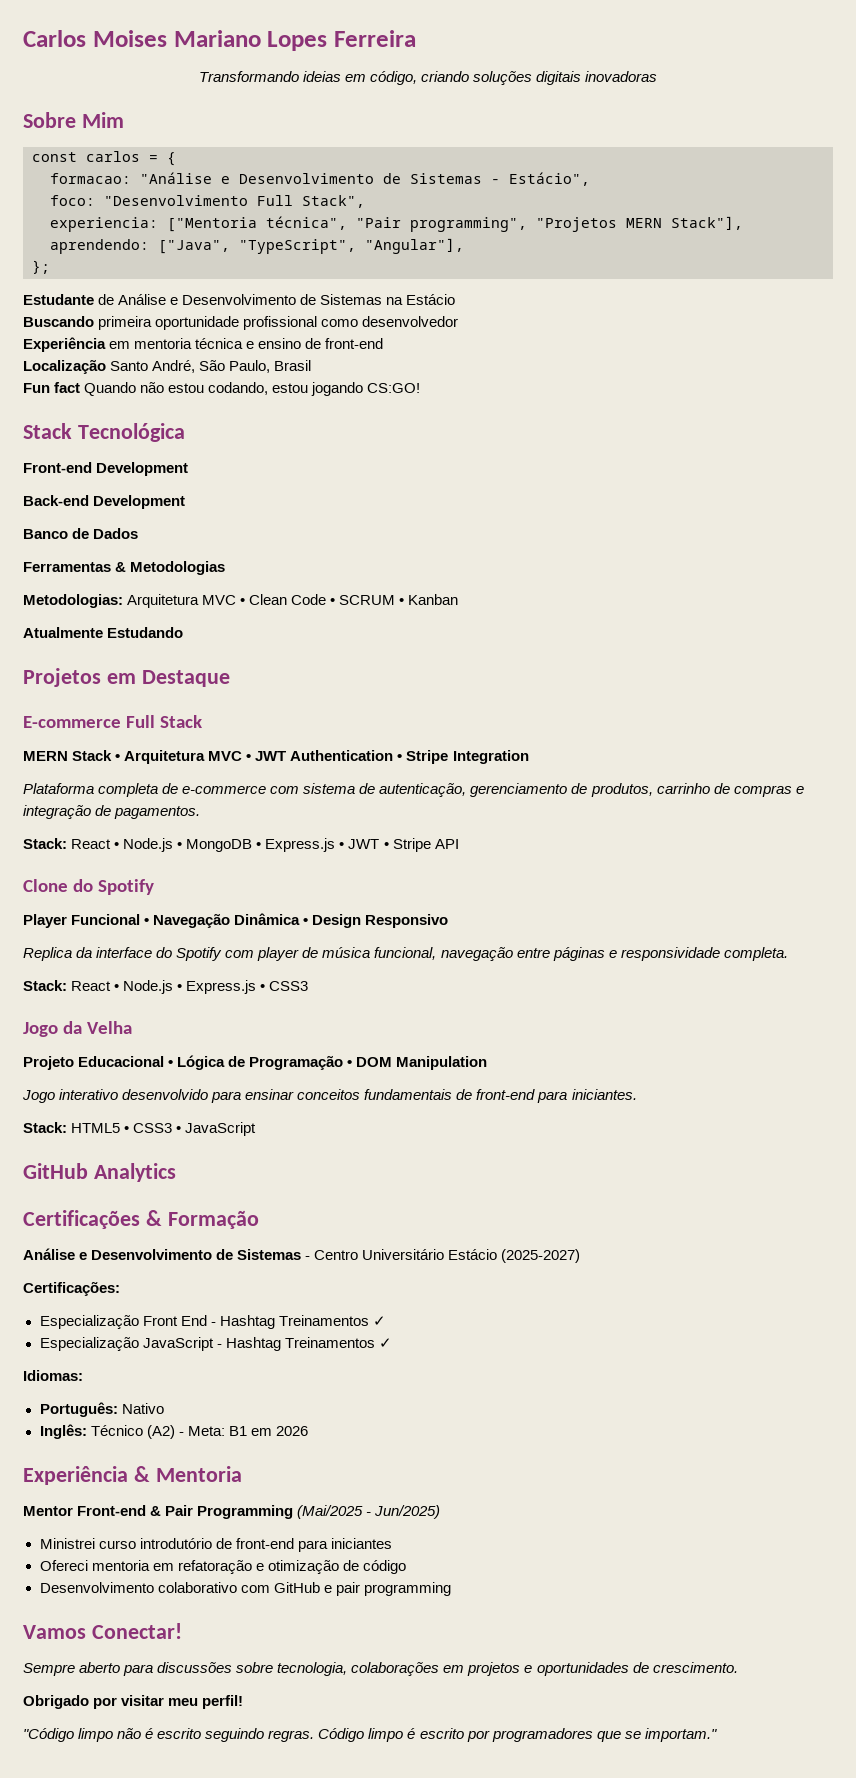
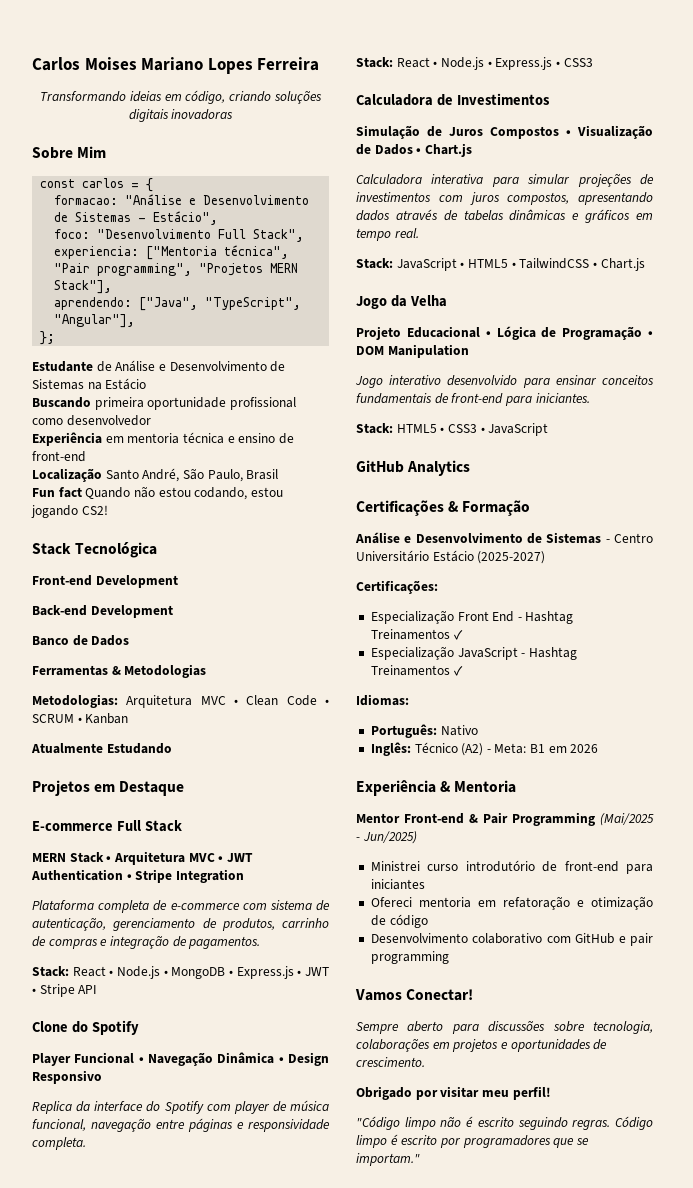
- Fun fact Quando não estou codando, estou jogando CS:GO!
+ Fun fact Quando não estou codando, estou jogando CS2!
+ Calculadora de Investimentos
+ Simulação de Juros Compostos • Visualização de Dados • Chart.js
+ Calculadora interativa para simular projeções de investimentos com juros compostos, apresentando dados através de tabelas dinâmicas e gráficos em tempo real.
+ Stack: JavaScript • HTML5 • TailwindCSS • Chart.js

